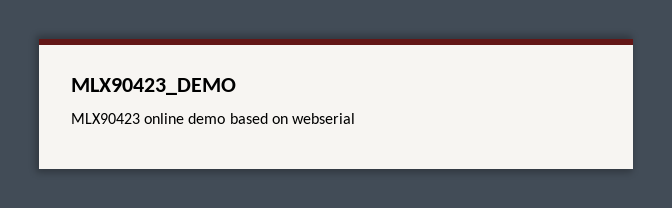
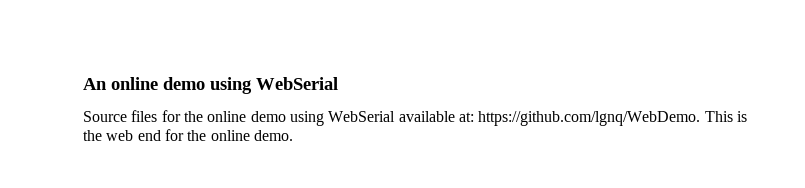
- MLX90423_DEMO
- MLX90423 online demo based on webserial
+ An online demo using WebSerial
+ Source files for the online demo using WebSerial available at: https://github.com/lgnq/WebDemo. This is the web end for the online demo.

